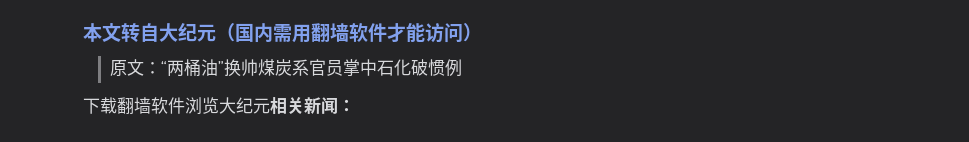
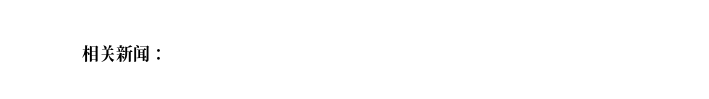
- 本文转自大纪元（国内需用翻墙软件才能访问）
- 原文：“两桶油”换帅煤炭系官员掌中石化破惯例
- 下载翻墙软件浏览大纪元相关新闻：
+ 相关新闻：

